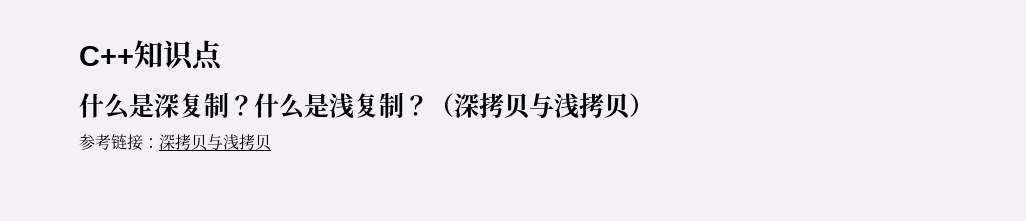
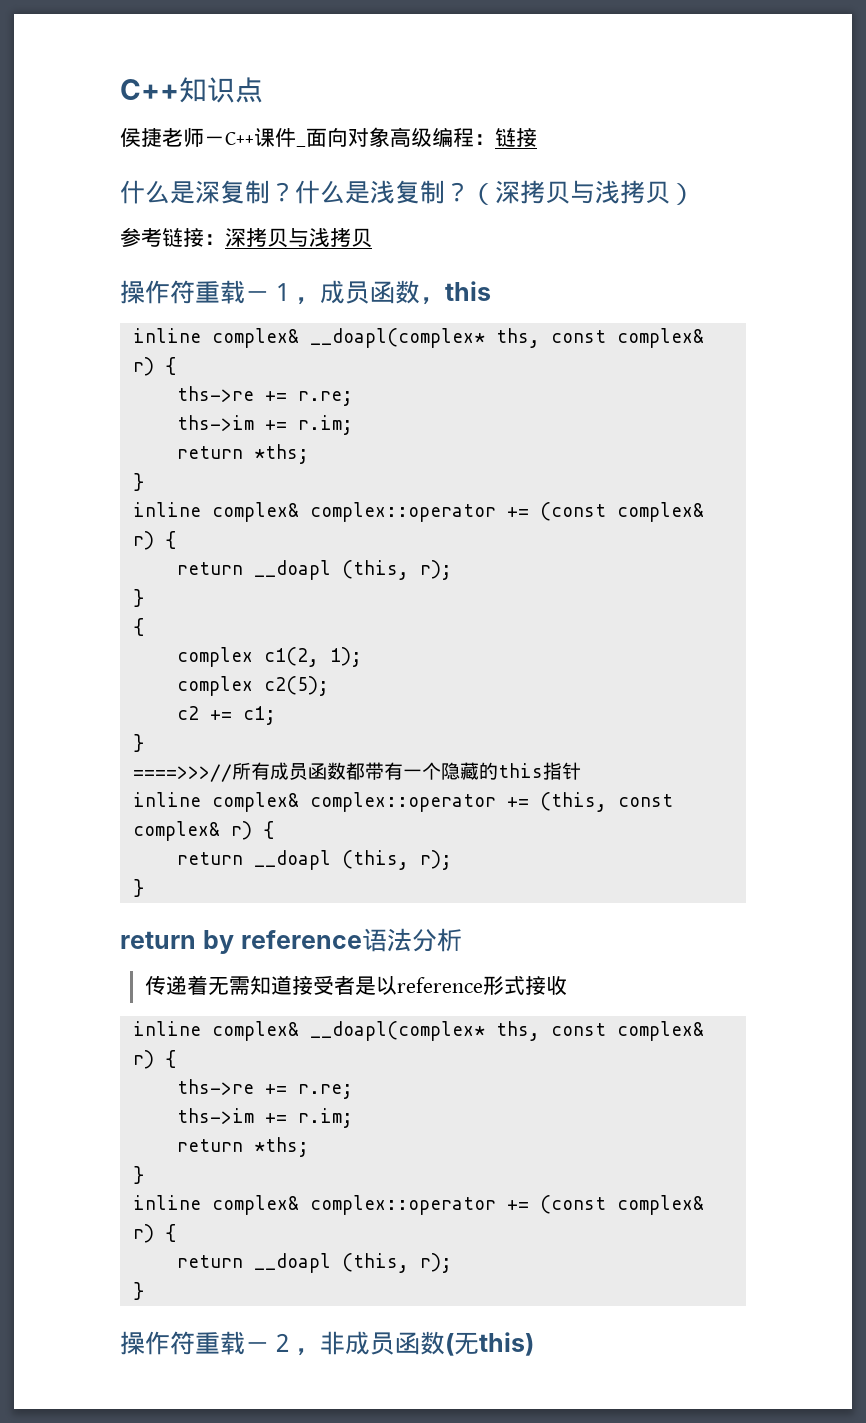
+ 侯捷老师－C++课件_面向对象高级编程：链接
+ 操作符重载－１，成员函数，this
+ inline complex& __doapl(complex* ths, const complex& r) {
+ ths->re += r.re;
+ ths->im += r.im;
+ return *ths;
+ }
+ inline complex& complex::operator += (const complex& r) {
+ return __doapl (this, r);
+ }
+ {
+ complex c1(2, 1);
+ complex c2(5);
+ c2 += c1;
+ }
+ ====>>>//所有成员函数都带有一个隐藏的this指针
+ inline complex& complex::operator += (this, const complex& r) {
+ return __doapl (this, r);
+ }
+ return by reference语法分析
+ 传递着无需知道接受者是以reference形式接收
+ inline complex& __doapl(complex* ths, const complex& r) {
+ ths->re += r.re;
+ ths->im += r.im;
+ return *ths;
+ }
+ inline complex& complex::operator += (const complex& r) {
+ return __doapl (this, r);
+ }
+ 操作符重载－２，非成员函数(无this)

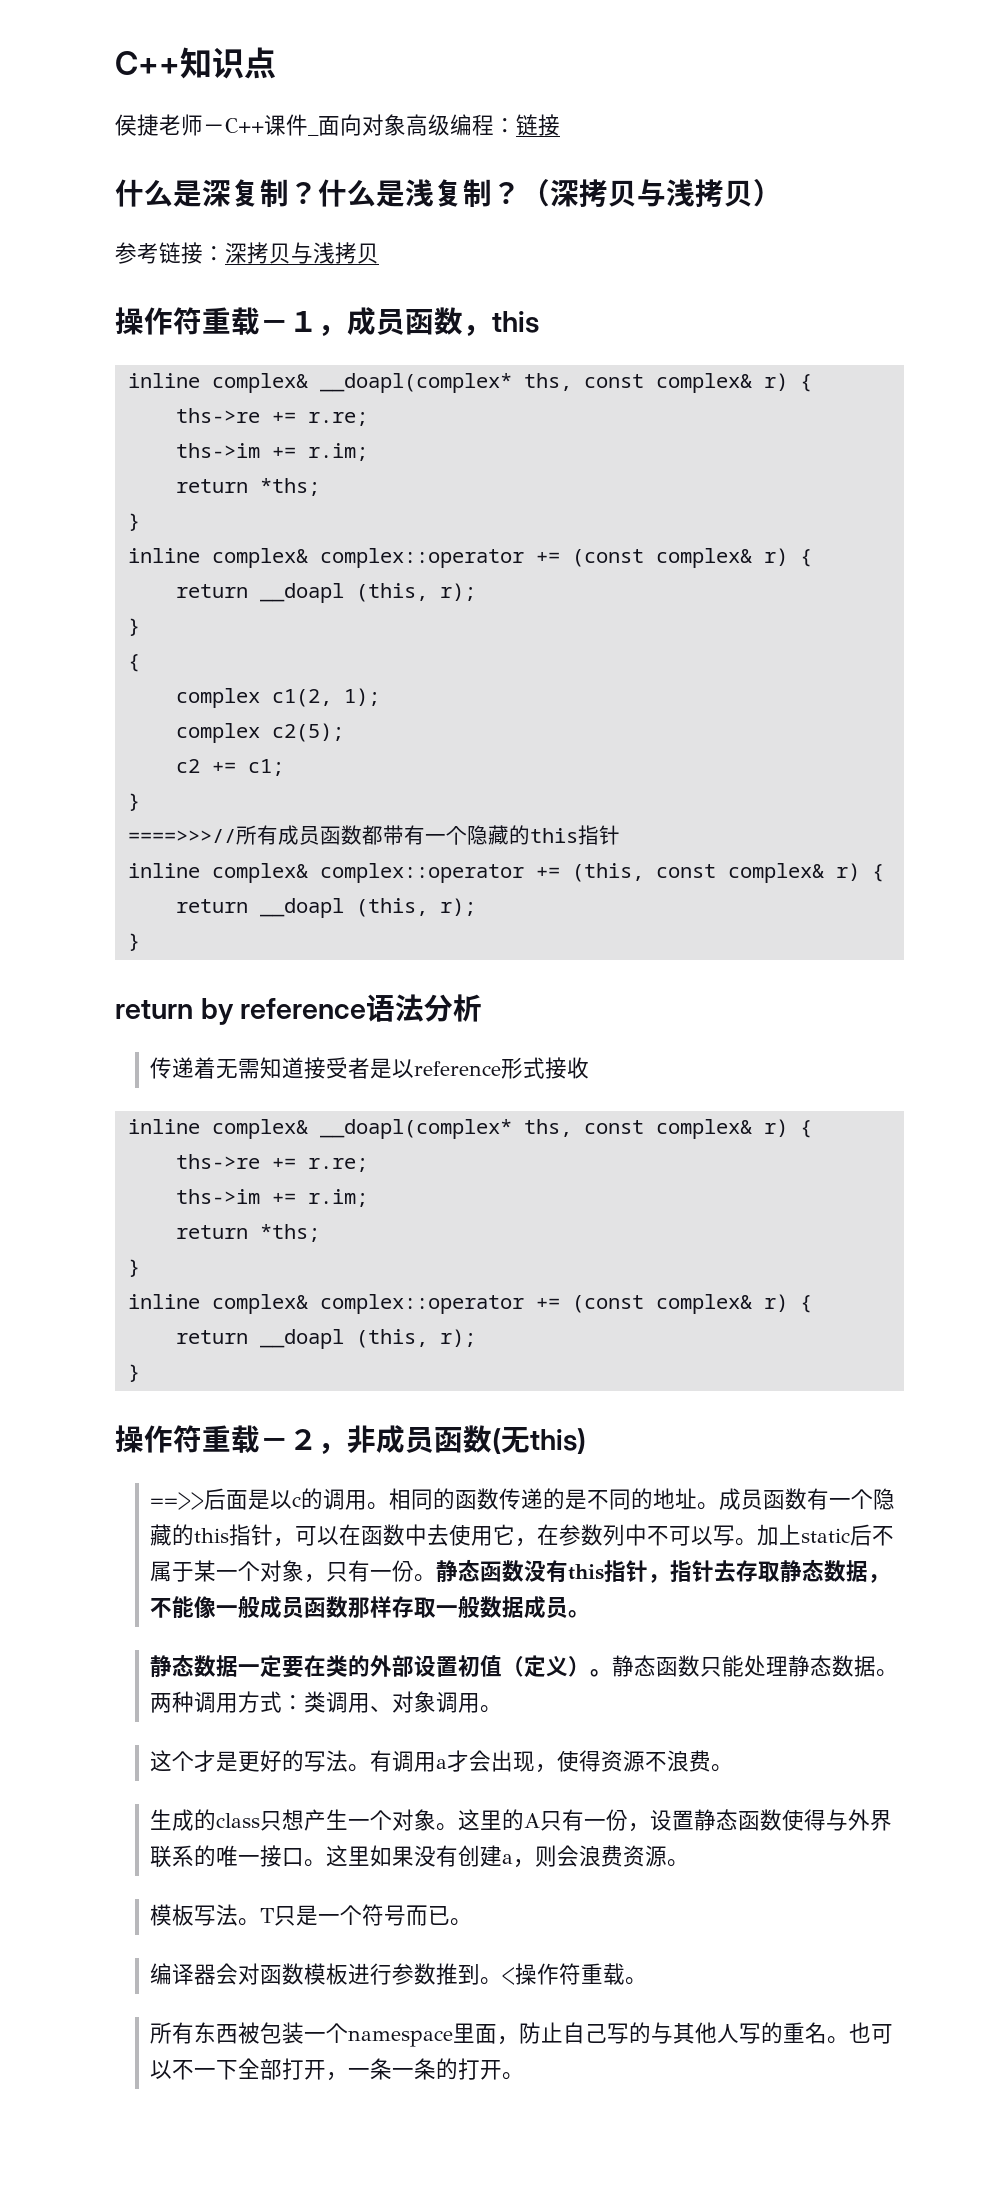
+ ==>>后面是以c的调用。相同的函数传递的是不同的地址。成员函数有一个隐藏的this指针，可以在函数中去使用它，在参数列中不可以写。加上static后不属于某一个对象，只有一份。静态函数没有this指针，指针去存取静态数据，不能像一般成员函数那样存取一般数据成员。
+ 静态数据一定要在类的外部设置初值（定义）。静态函数只能处理静态数据。两种调用方式：类调用、对象调用。
+ 这个才是更好的写法。有调用a才会出现，使得资源不浪费。
+ 生成的class只想产生一个对象。这里的A只有一份，设置静态函数使得与外界联系的唯一接口。这里如果没有创建a，则会浪费资源。
+ 模板写法。T只是一个符号而已。
+ 编译器会对函数模板进行参数推到。<操作符重载。
+ 所有东西被包装一个namespace里面，防止自己写的与其他人写的重名。也可以不一下全部打开，一条一条的打开。

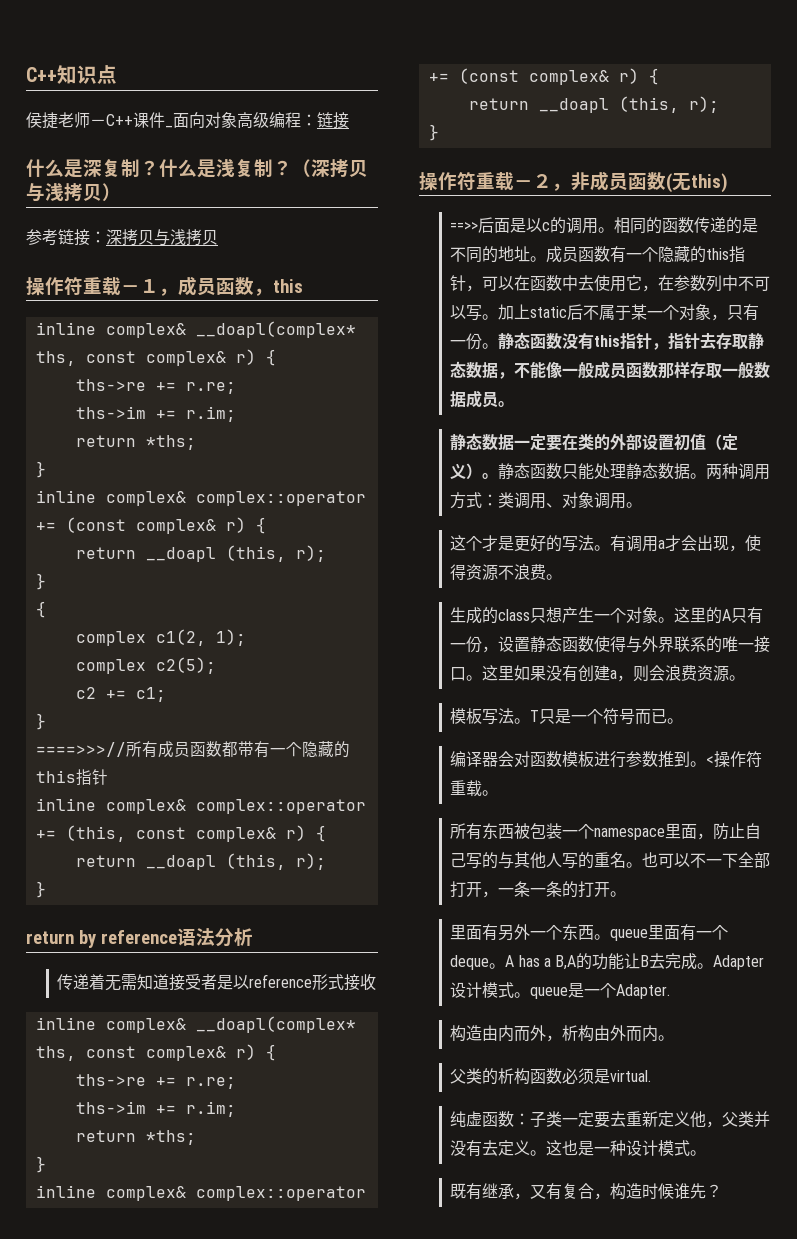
+ 里面有另外一个东西。queue里面有一个deque。A has a B,A的功能让B去完成。Adapter设计模式。queue是一个Adapter.
+ 构造由内而外，析构由外而内。
+ 父类的析构函数必须是virtual.
+ 纯虚函数：子类一定要去重新定义他，父类并没有去定义。这也是一种设计模式。
+ 既有继承，又有复合，构造时候谁先？

